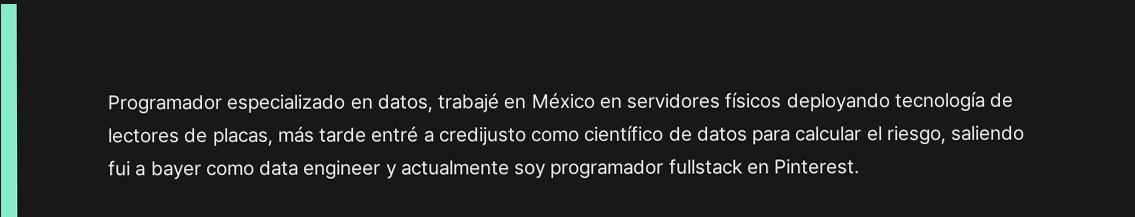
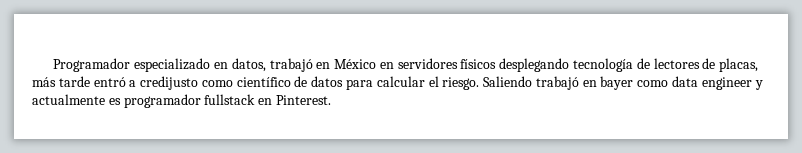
- Programador especializado en datos, trabajé en México en servidores físicos deployando tecnología de lectores de placas, más tarde entré a credijusto como científico de datos para calcular el riesgo, saliendo fui a bayer como data engineer y actualmente soy programador fullstack en Pinterest.
+ Programador especializado en datos, trabajó en México en servidores físicos desplegando tecnología de lectores de placas, más tarde entró a credijusto como científico de datos para calcular el riesgo. Saliendo trabajó en bayer como data engineer y actualmente es programador fullstack en Pinterest.

